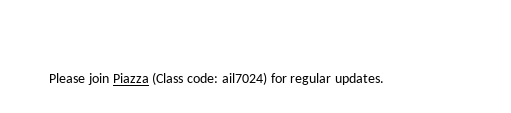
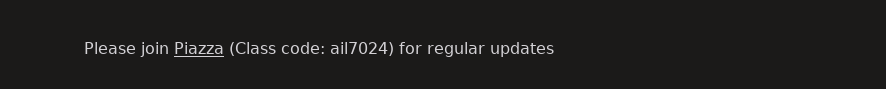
- Please join Piazza (Class code: ail7024) for regular updates.
+ Please join Piazza (Class code: ail7024) for regular updates

